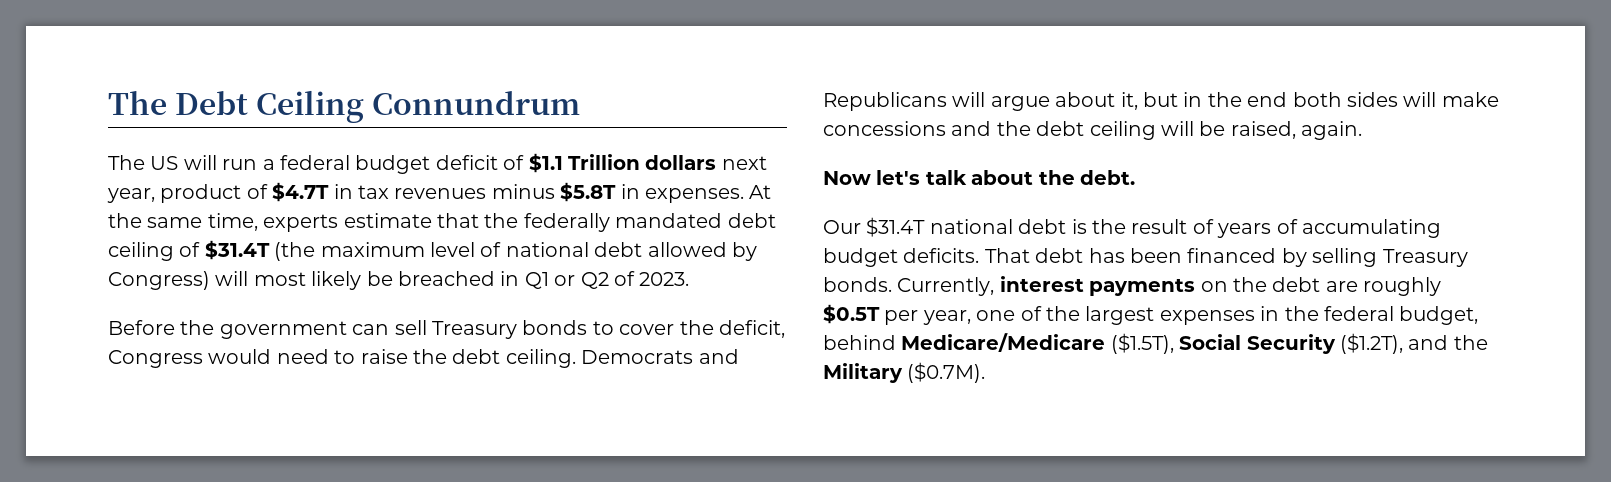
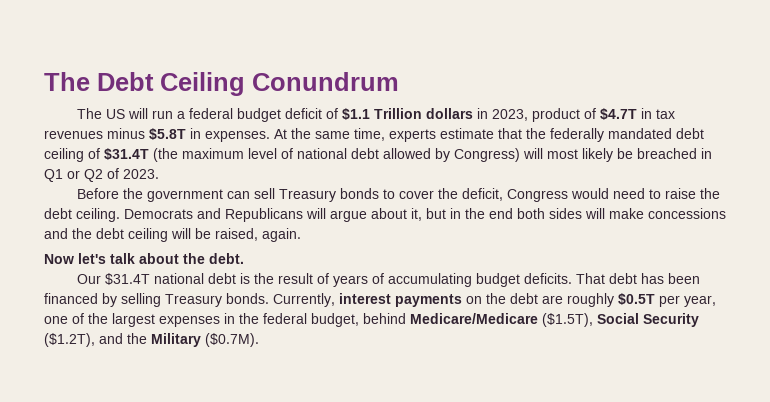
- The Debt Ceiling Connundrum
+ The Debt Ceiling Conundrum
- The US will run a federal budget deficit of $1.1 Trillion dollars next year, product of $4.7T in tax revenues minus $5.8T in expenses.
+ The US will run a federal budget deficit of $1.1 Trillion dollars in 2023, product of $4.7T in tax revenues minus $5.8T in expenses.

